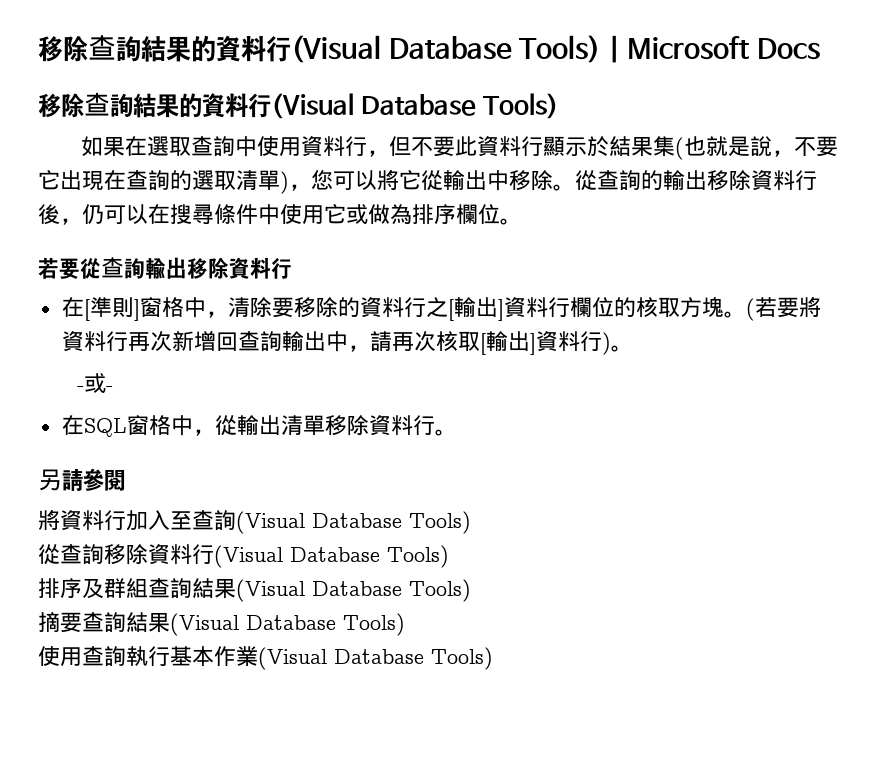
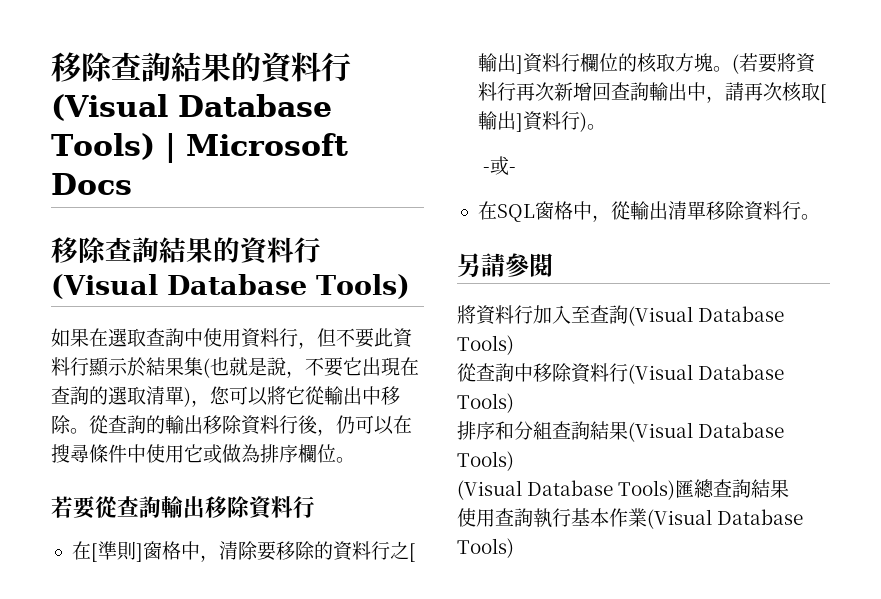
- 從查詢移除資料行(Visual Database Tools)
+ 從查詢中移除資料行(Visual Database Tools)
- 排序及群組查詢結果(Visual Database Tools)
+ 排序和分組查詢結果(Visual Database Tools)
- 摘要查詢結果(Visual Database Tools)
+ (Visual Database Tools)匯總查詢結果

